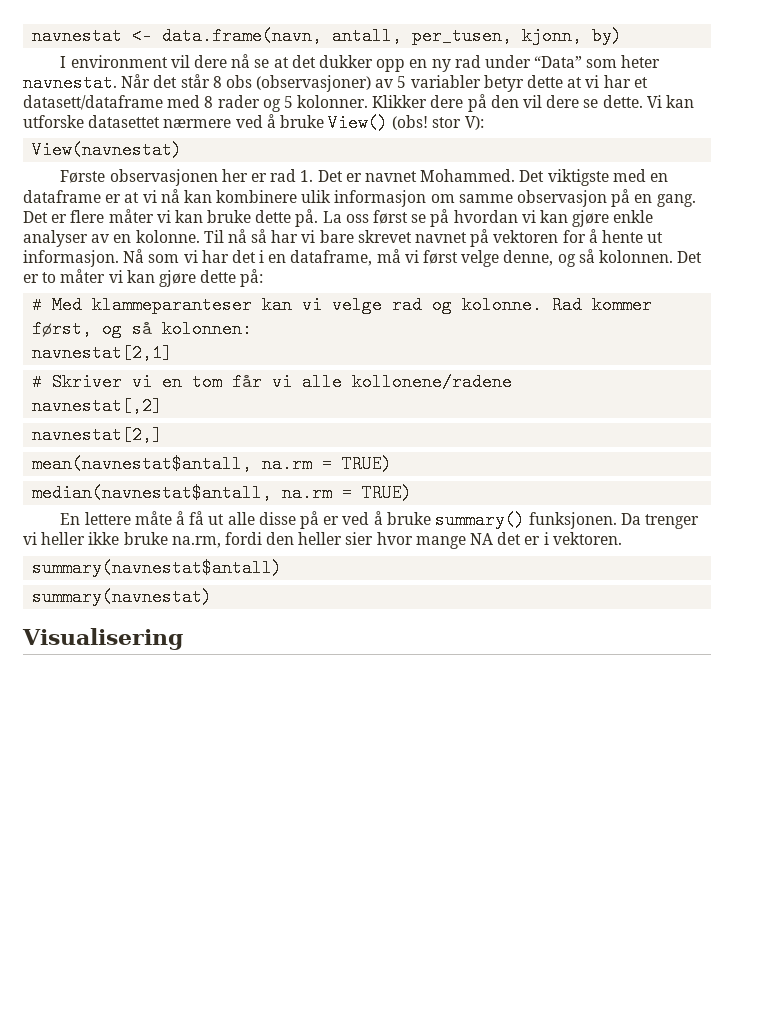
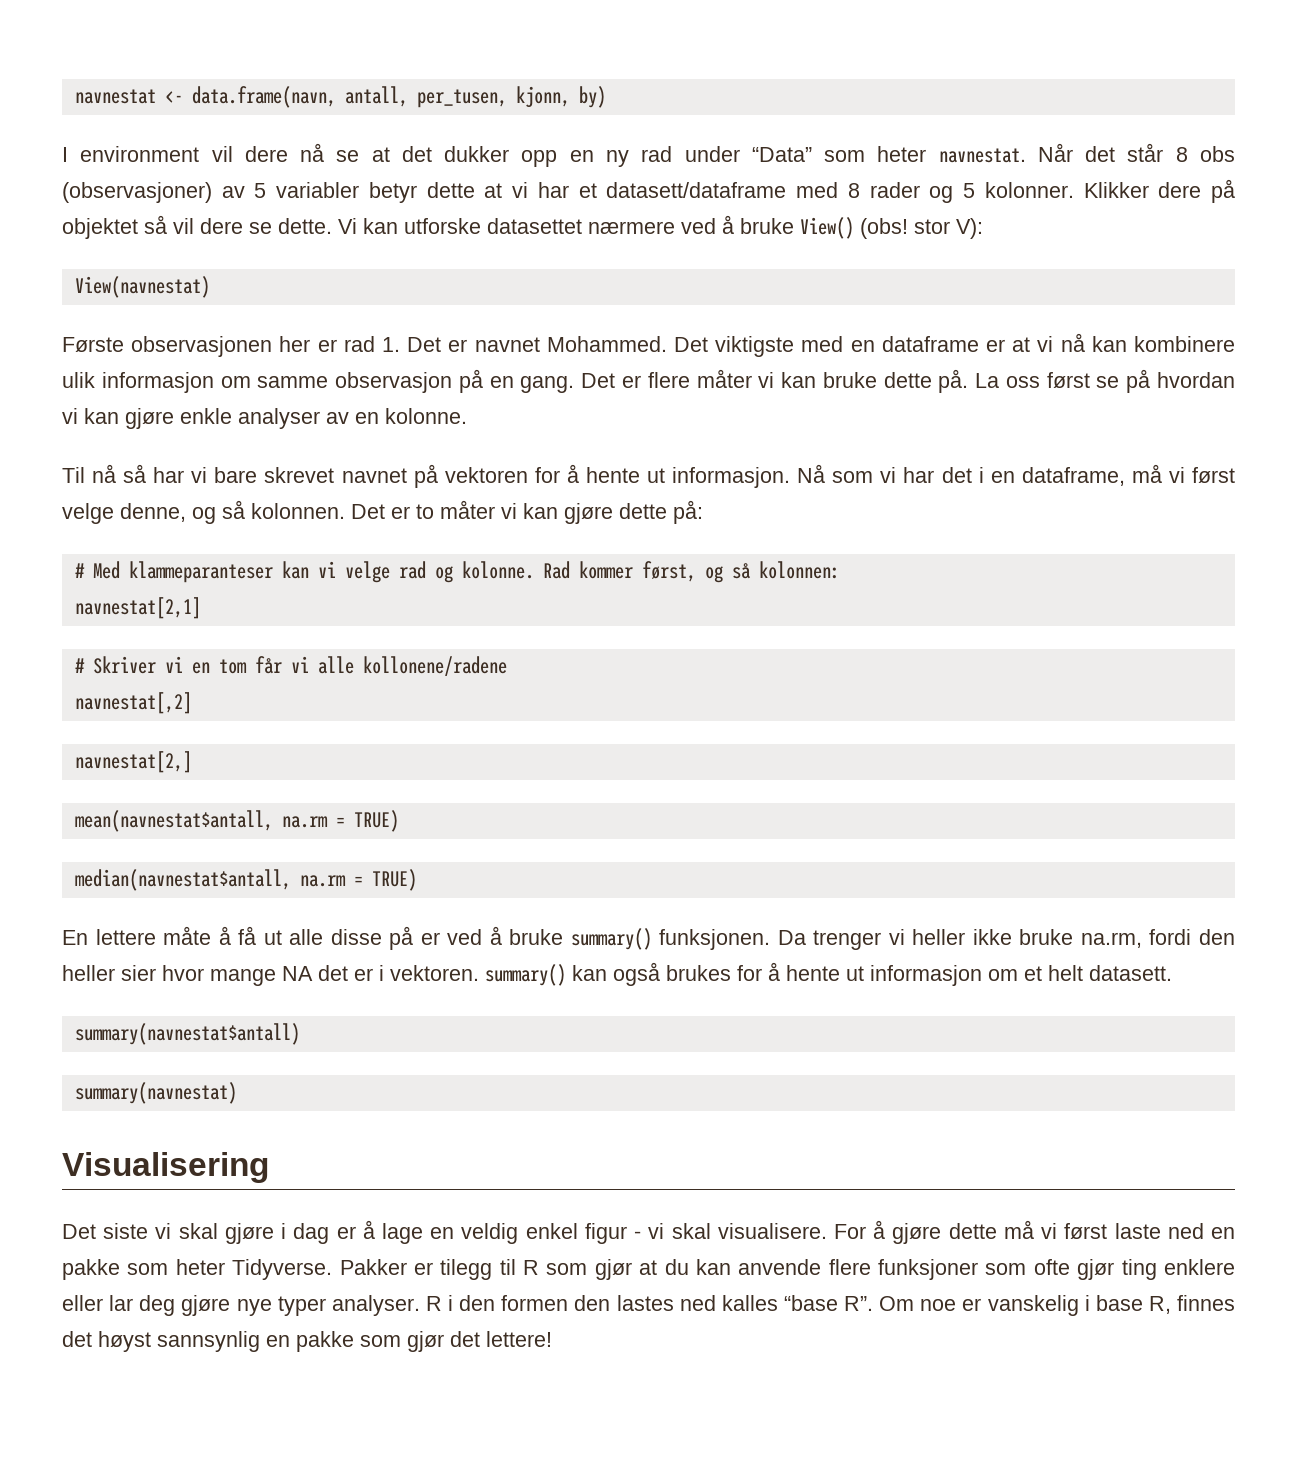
- Klikker dere på den vil dere se dette.
+ Klikker dere på objektet så vil dere se dette.
- La oss først se på hvordan vi kan gjøre enkle analyser av en kolonne. Til nå så har vi bare skrevet navnet på vektoren for å hente ut informasjon.
+ La oss først se på hvordan vi kan gjøre enkle analyser av en kolonne.
+ Til nå så har vi bare skrevet navnet på vektoren for å hente ut informasjon.
- Da trenger vi heller ikke bruke na.rm, fordi den heller sier hvor mange NA det er i vektoren.
+ Da trenger vi heller ikke bruke na.rm, fordi den heller sier hvor mange NA det er i vektoren. summary() kan også brukes for å hente ut informasjon om et helt datasett.
  summary(navnestat$antall)
  summary(navnestat)
  Visualisering
+ Det siste vi skal gjøre i dag er å lage en veldig enkel figur - vi skal visualisere. For å gjøre dette må vi først laste ned en pakke som heter Tidyverse. Pakker er tilegg til R som gjør at du kan anvende flere funksjoner som ofte gjør ting enklere eller lar deg gjøre nye typer analyser. R i den formen den lastes ned kalles “base R”. Om noe er vanskelig i base R, finnes det høyst sannsynlig en pakke som gjør det lettere!

